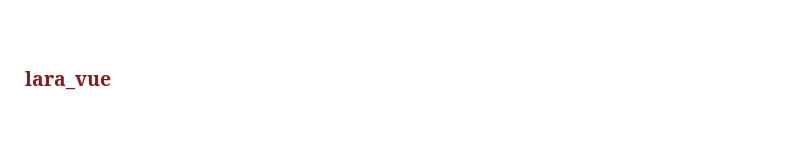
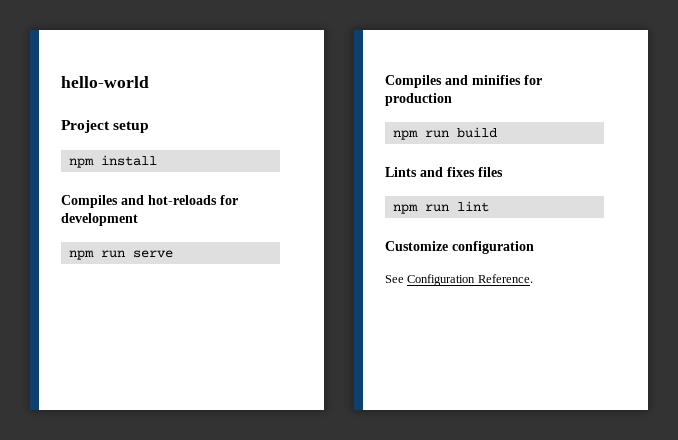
- lara_vue
+ hello-world
+ Project setup
+ npm install
+ Compiles and hot-reloads for development
+ npm run serve
+ Compiles and minifies for production
+ npm run build
+ Lints and fixes files
+ npm run lint
+ Customize configuration
+ See Configuration Reference.

